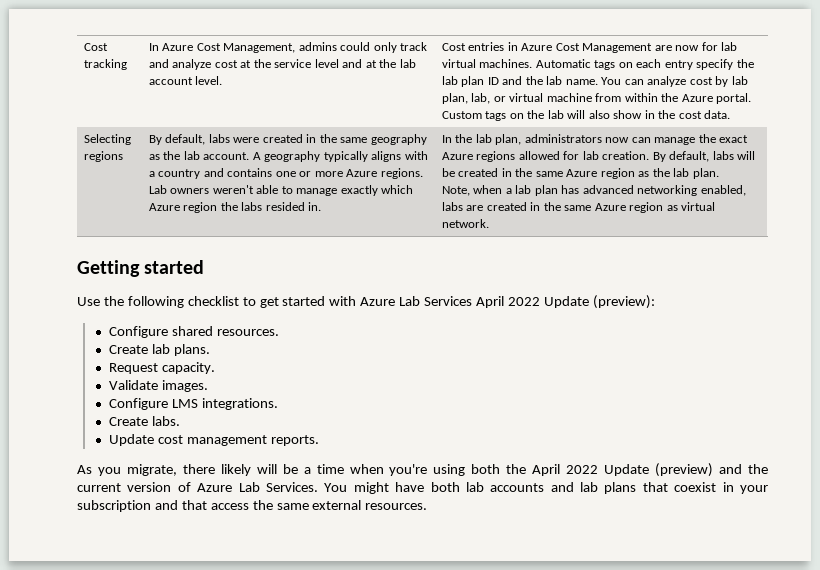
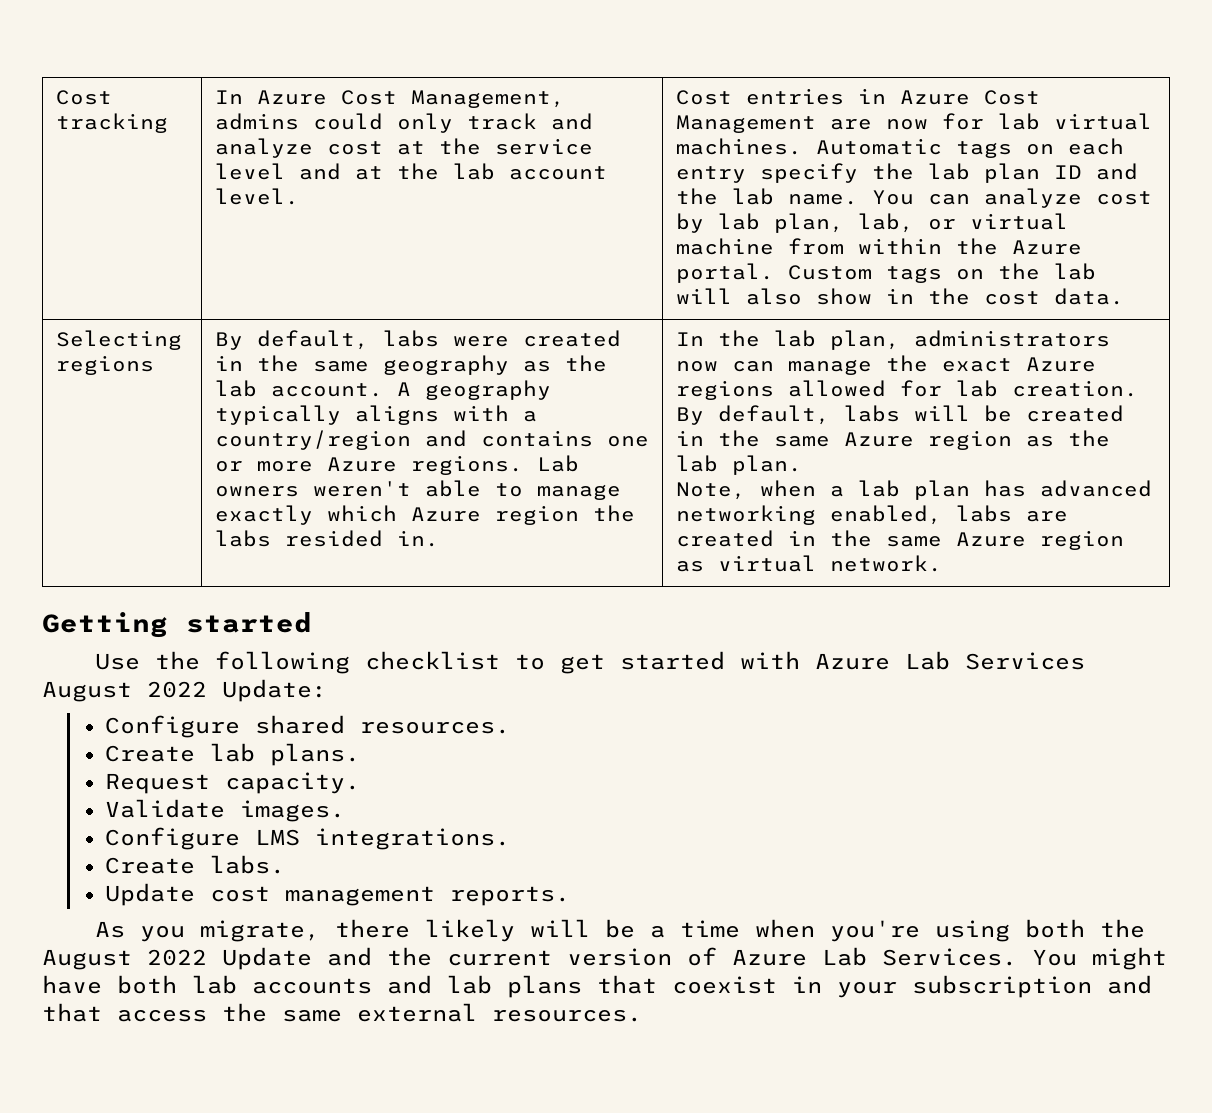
- A geography typically aligns with a country and contains one or more Azure regions.
+ A geography typically aligns with a country/region and contains one or more Azure regions.
- Use the following checklist to get started with Azure Lab Services April 2022 Update (preview):
+ Use the following checklist to get started with Azure Lab Services August 2022 Update:
- As you migrate, there likely will be a time when you're using both the April 2022 Update (preview) and the current version of Azure Lab Services.
+ As you migrate, there likely will be a time when you're using both the August 2022 Update and the current version of Azure Lab Services.

